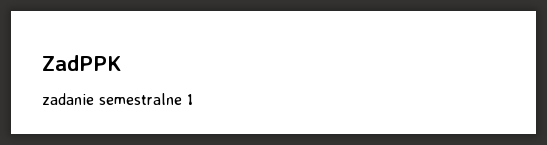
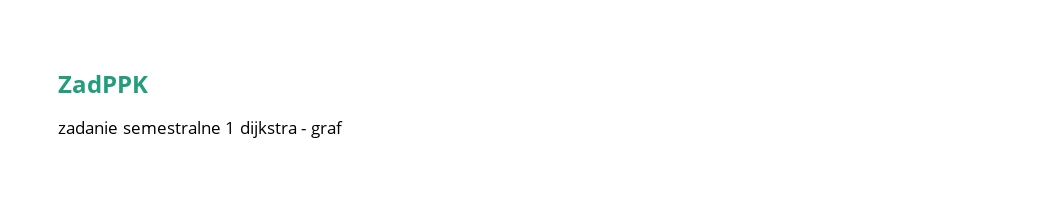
- zadanie semestralne 1
+ zadanie semestralne 1 dijkstra - graf

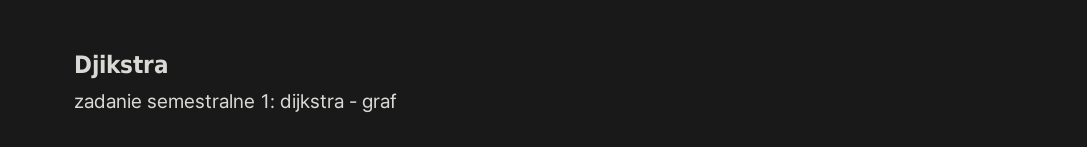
- ZadPPK
+ Djikstra
- zadanie semestralne 1 dijkstra - graf
+ zadanie semestralne 1: dijkstra - graf

